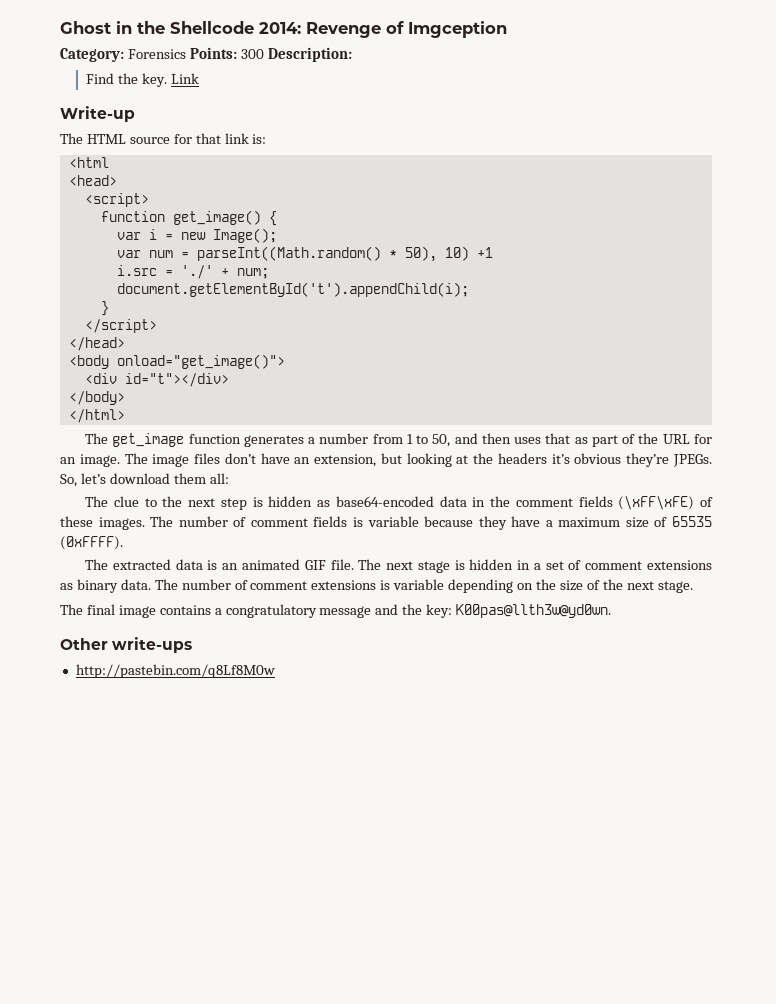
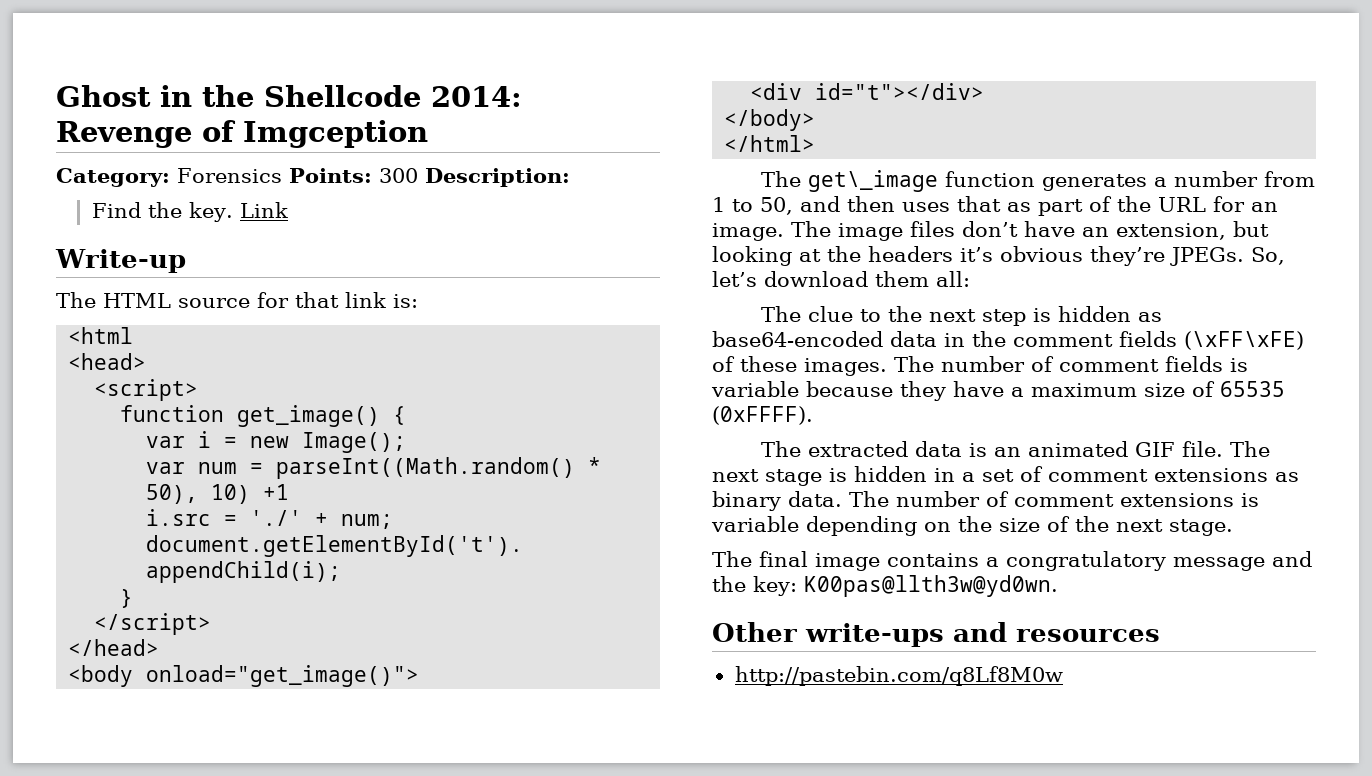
- The get_image function generates a number from 1 to 50, and then uses that as part of the URL for an image.
+ The get\_image function generates a number from 1 to 50, and then uses that as part of the URL for an image.
- Other write-ups
+ Other write-ups and resources

